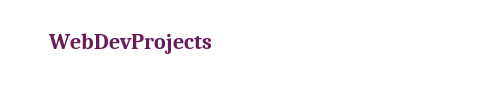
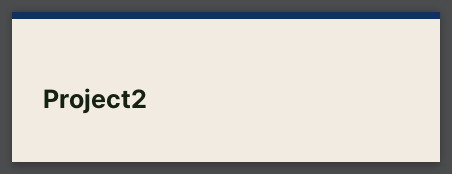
- WebDevProjects
+ Project2

